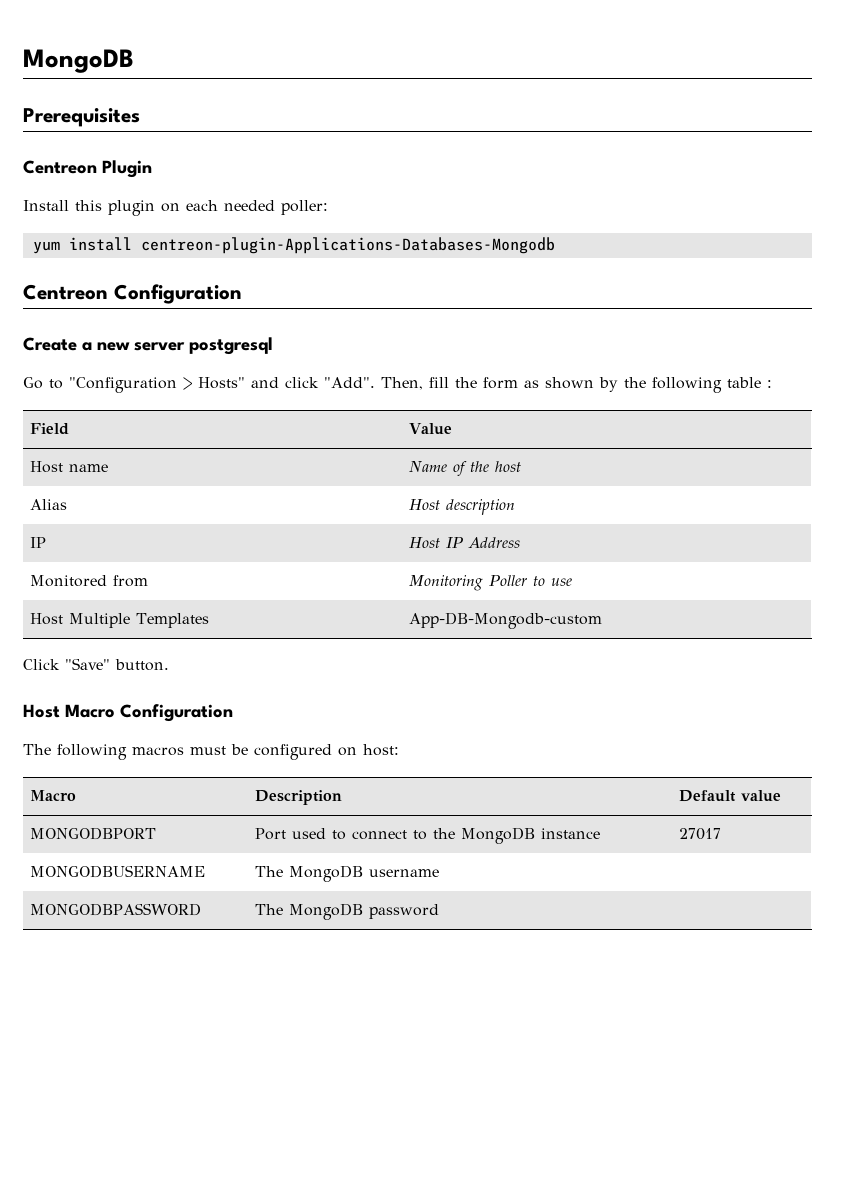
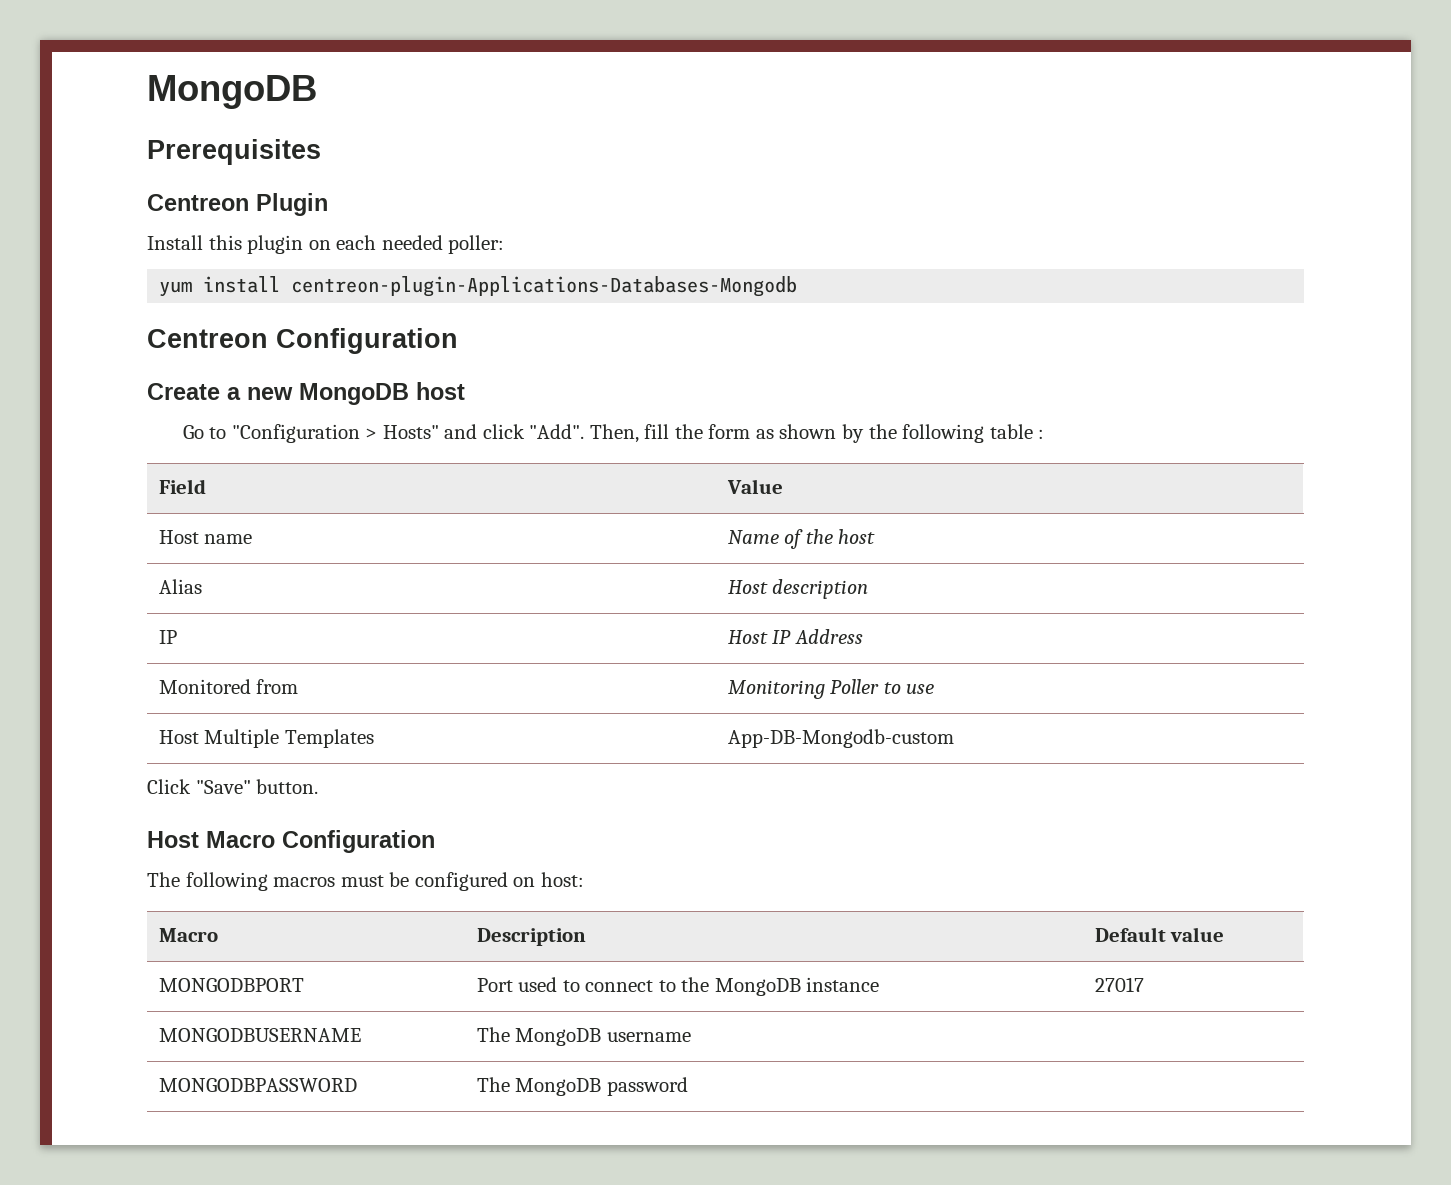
- Create a new server postgresql
+ Create a new MongoDB host

